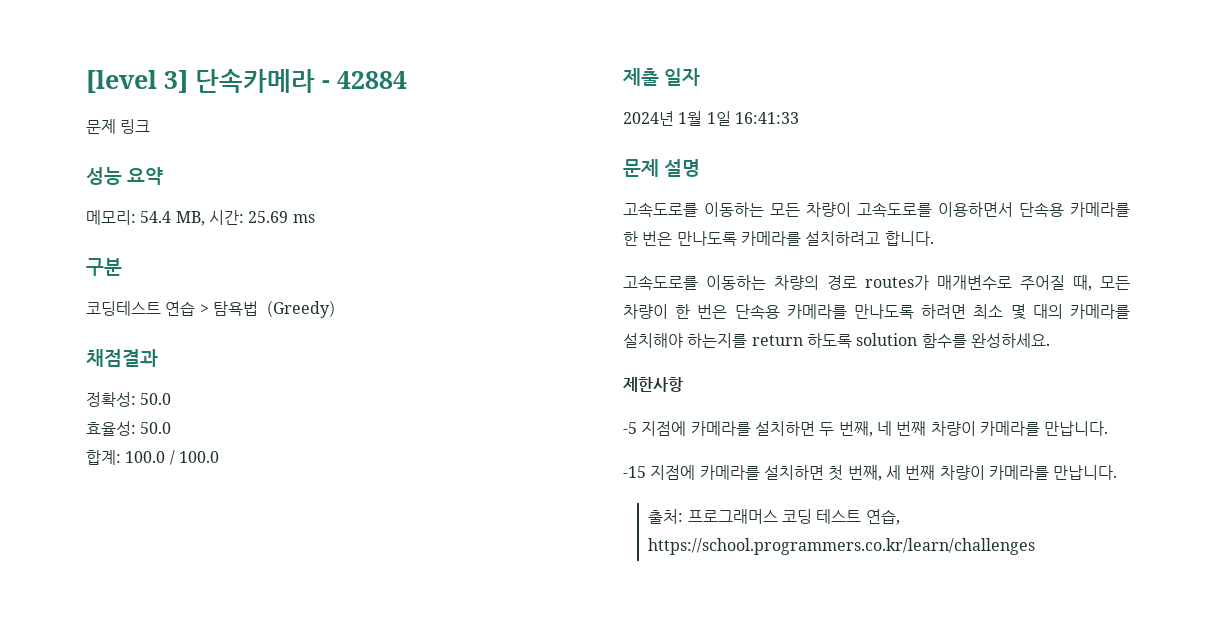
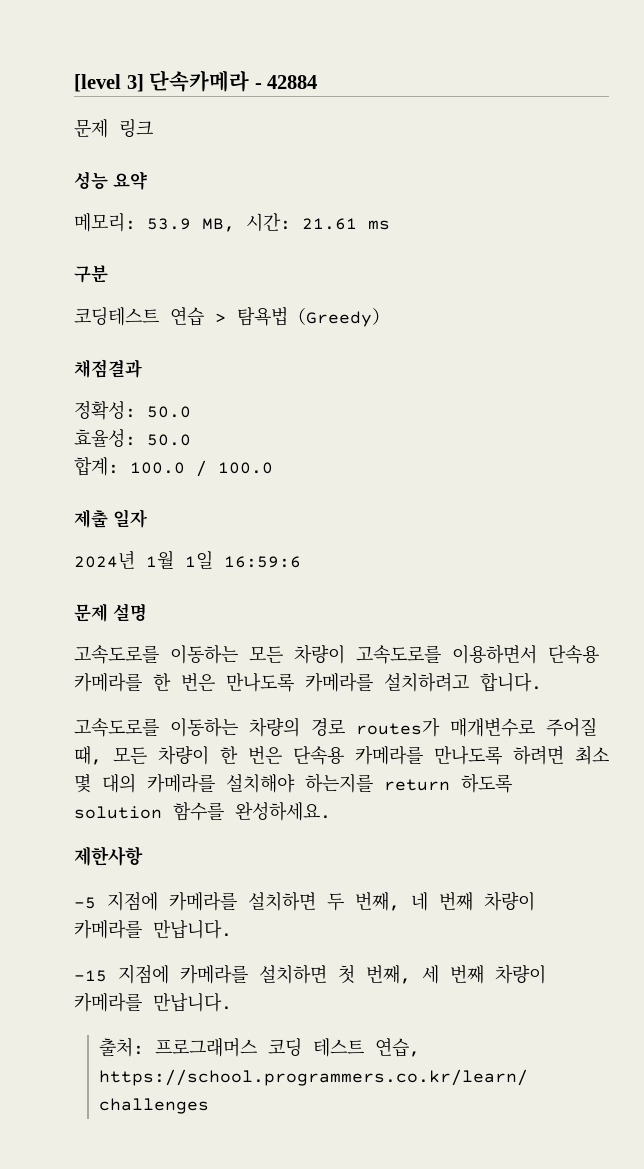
- 메모리: 54.4 MB, 시간: 25.69 ms
+ 메모리: 53.9 MB, 시간: 21.61 ms
- 2024년 1월 1일 16:41:33
+ 2024년 1월 1일 16:59:6

